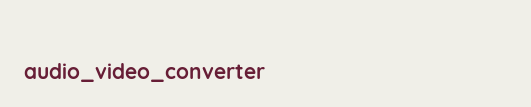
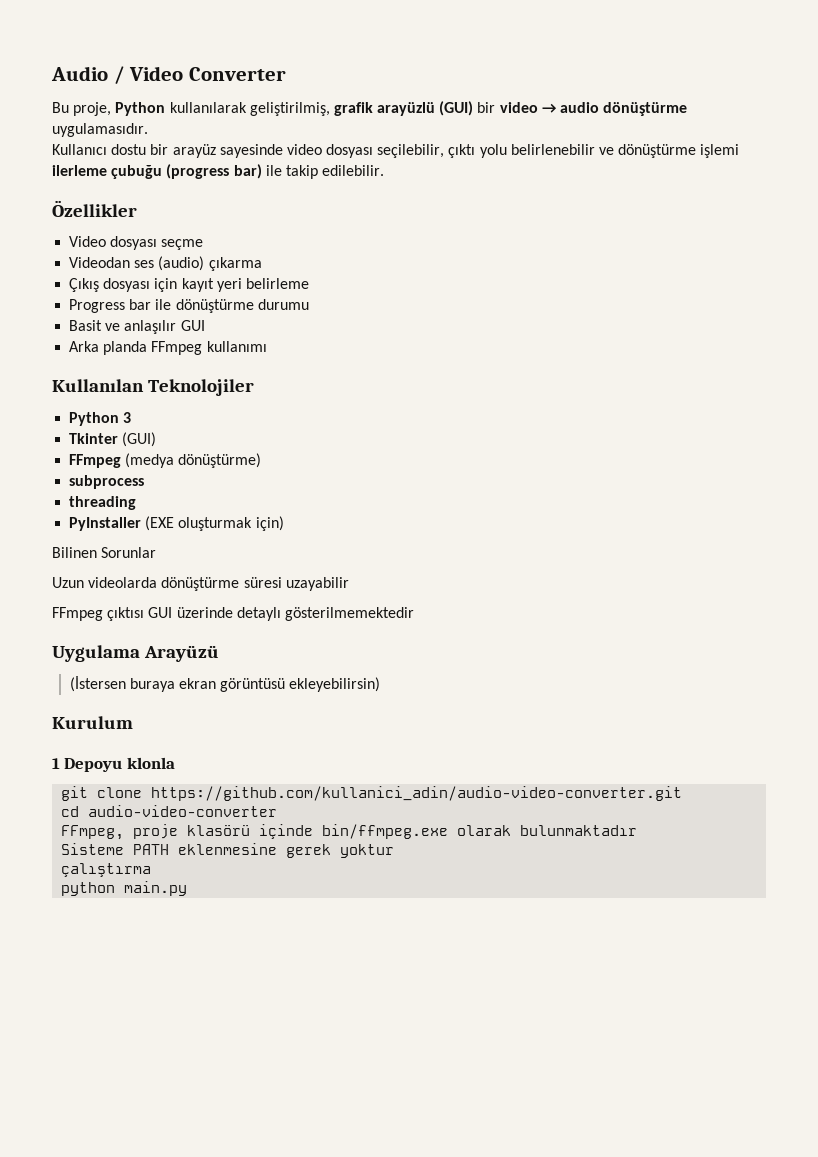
- audio_video_converter
+ Audio / Video Converter
+ Bu proje, Python kullanılarak geliştirilmiş, grafik arayüzlü (GUI) bir video → audio dönüştürme uygulamasıdır.
+ Kullanıcı dostu bir arayüz sayesinde video dosyası seçilebilir, çıktı yolu belirlenebilir ve dönüştürme işlemi ilerleme çubuğu (progress bar) ile takip edilebilir.
+ Özellikler
+ Video dosyası seçme
+ Videodan ses (audio) çıkarma
+ Çıkış dosyası için kayıt yeri belirleme
+ Progress bar ile dönüştürme durumu
+ Basit ve anlaşılır GUI
+ Arka planda FFmpeg kullanımı
+ Kullanılan Teknolojiler
+ Python 3
+ Tkinter (GUI)
+ FFmpeg (medya dönüştürme)
+ subprocess
+ threading
+ PyInstaller (EXE oluşturmak için)
+ Bilinen Sorunlar
+ Uzun videolarda dönüştürme süresi uzayabilir
+ FFmpeg çıktısı GUI üzerinde detaylı gösterilmemektedir
+ Uygulama Arayüzü
+ (İstersen buraya ekran görüntüsü ekleyebilirsin)
+ Kurulum
+ 1 Depoyu klonla
+ git clone https://github.com/kullanici_adin/audio-video-converter.git
+ cd audio-video-converter
+ FFmpeg, proje klasörü içinde bin/ffmpeg.exe olarak bulunmaktadır
+ Sisteme PATH eklenmesine gerek yoktur
+ çalıştırma
+ python main.py

